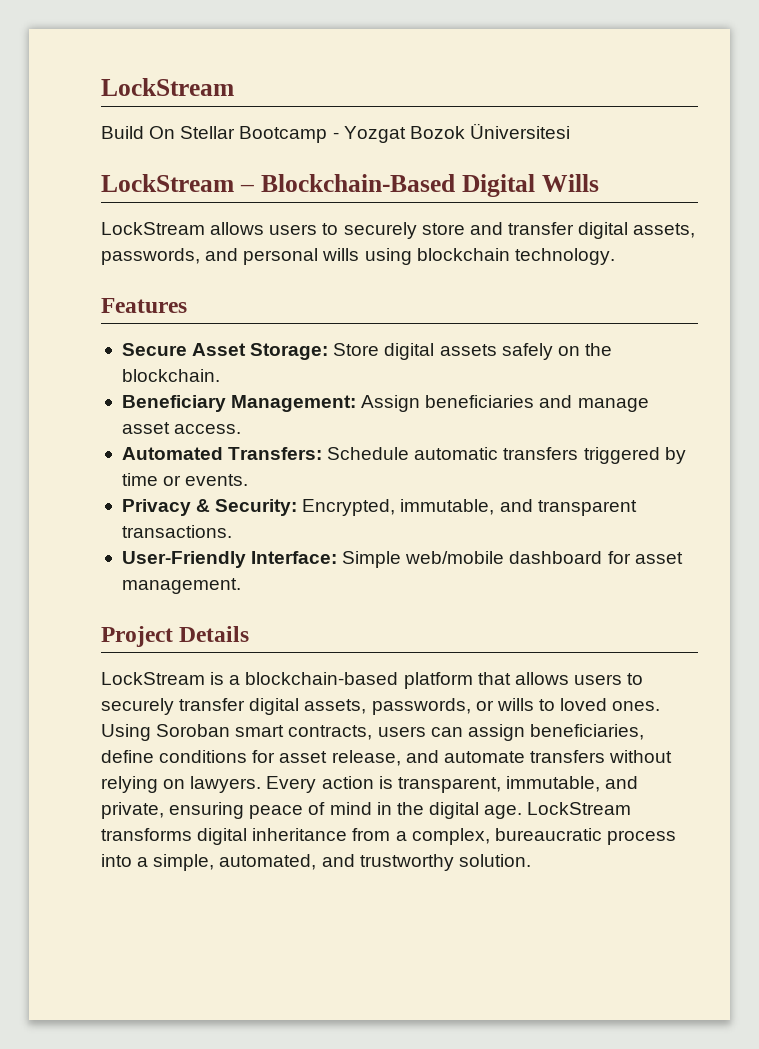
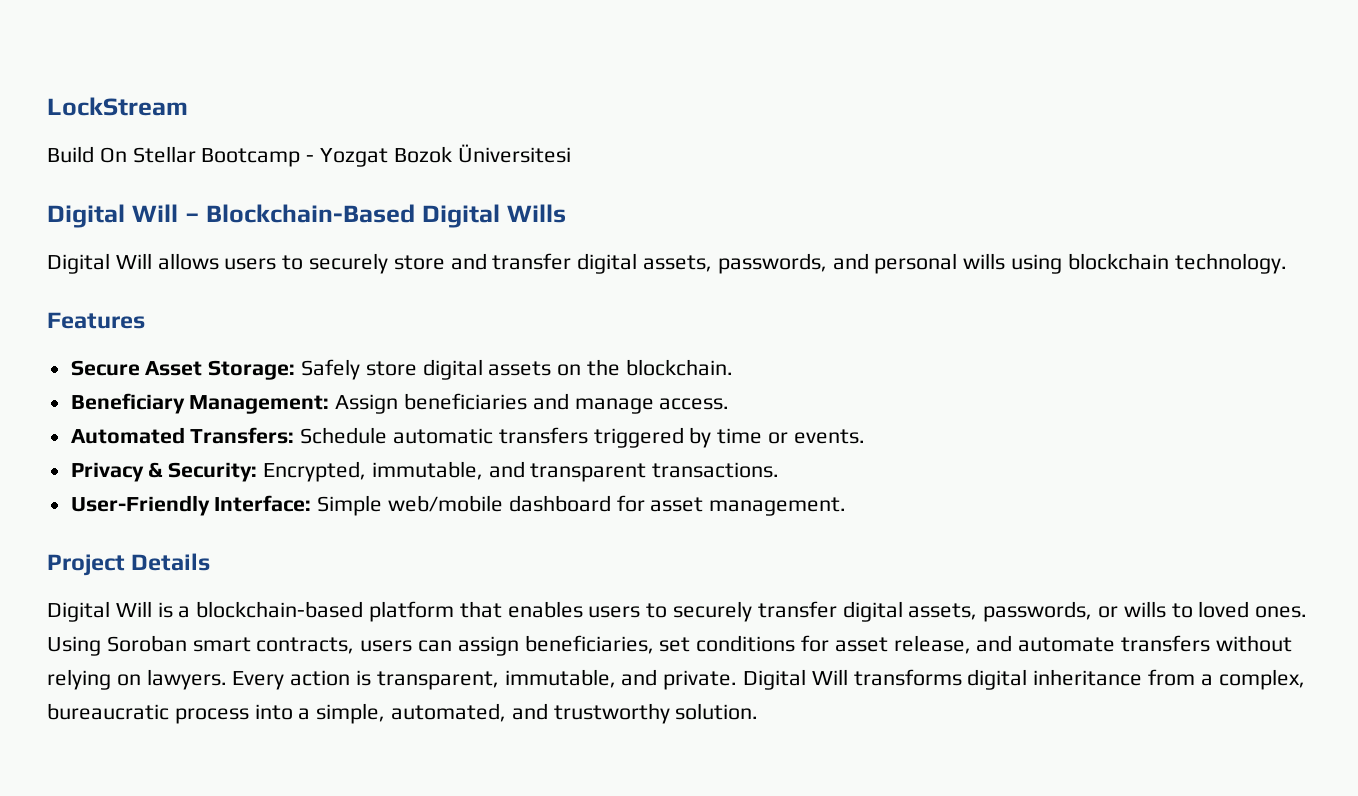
- LockStream – Blockchain-Based Digital Wills
+ Digital Will – Blockchain-Based Digital Wills
- LockStream allows users to securely store and transfer digital assets, passwords, and personal wills using blockchain technology.
+ Digital Will allows users to securely store and transfer digital assets, passwords, and personal wills using blockchain technology.
- Secure Asset Storage: Store digital assets safely on the blockchain.
+ Secure Asset Storage: Safely store digital assets on the blockchain.
- Beneficiary Management: Assign beneficiaries and manage asset access.
+ Beneficiary Management: Assign beneficiaries and manage access.
- LockStream is a blockchain-based platform that allows users to securely transfer digital assets, passwords, or wills to loved ones.
+ Digital Will is a blockchain-based platform that enables users to securely transfer digital assets, passwords, or wills to loved ones.
- Using Soroban smart contracts, users can assign beneficiaries, define conditions for asset release, and automate transfers without relying on lawyers.
+ Using Soroban smart contracts, users can assign beneficiaries, set conditions for asset release, and automate transfers without relying on lawyers.
- Every action is transparent, immutable, and private, ensuring peace of mind in the digital age. LockStream transforms digital inheritance from a complex, bureaucratic process into a simple, automated, and trustworthy solution.
+ Every action is transparent, immutable, and private. Digital Will transforms digital inheritance from a complex, bureaucratic process into a simple, automated, and trustworthy solution.

